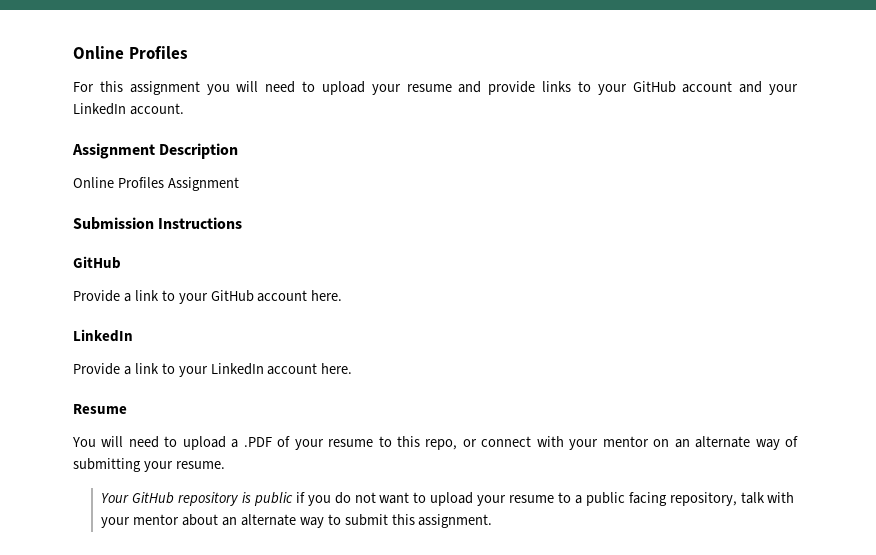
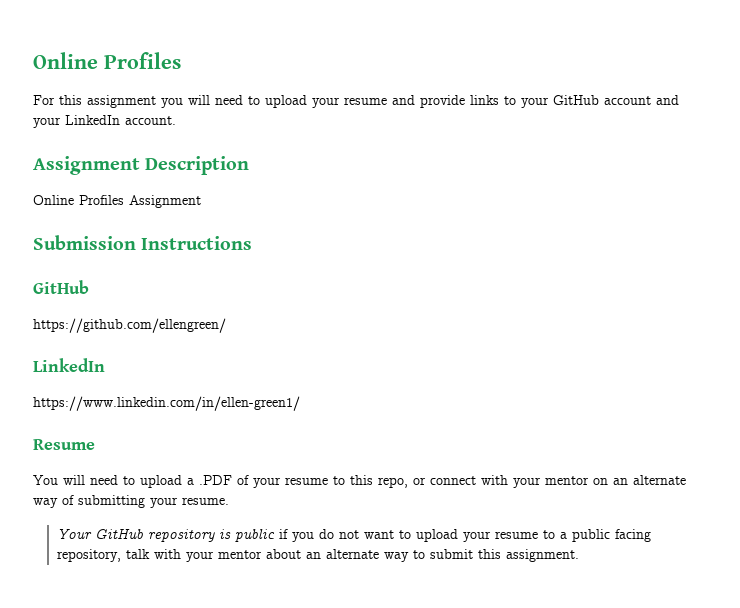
- Provide a link to your GitHub account here.
+ https://github.com/ellengreen/
  LinkedIn
- Provide a link to your LinkedIn account here.
+ https://www.linkedin.com/in/ellen-green1/

